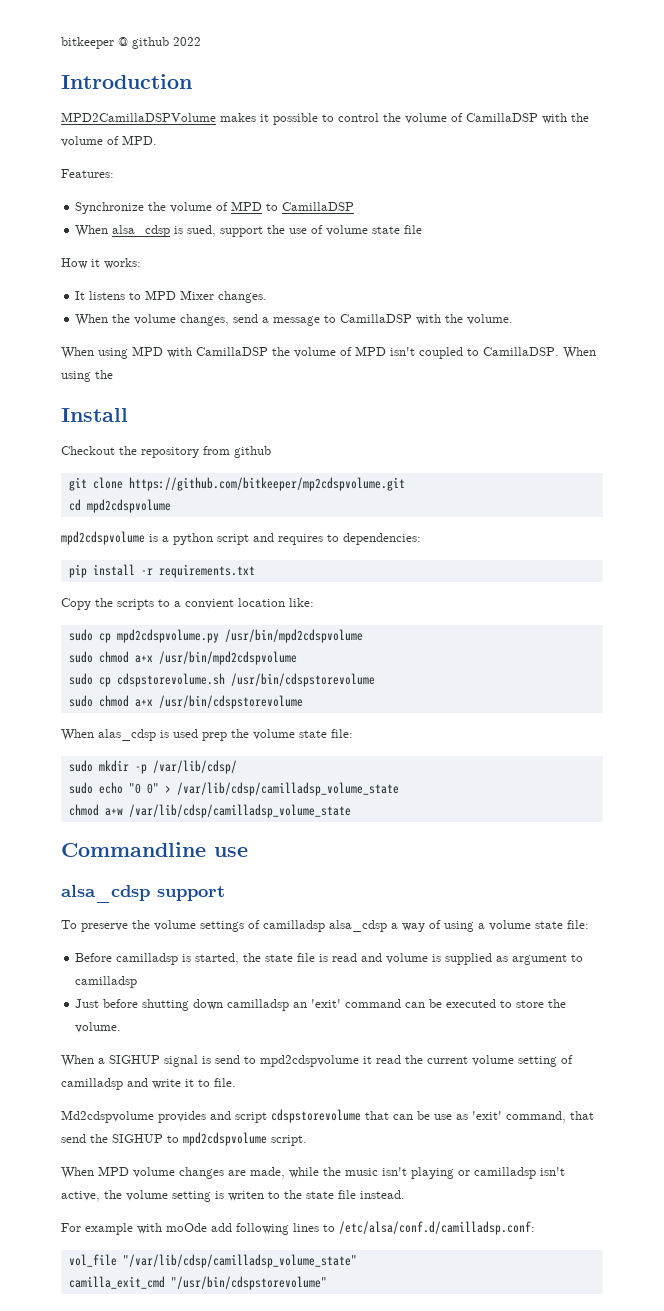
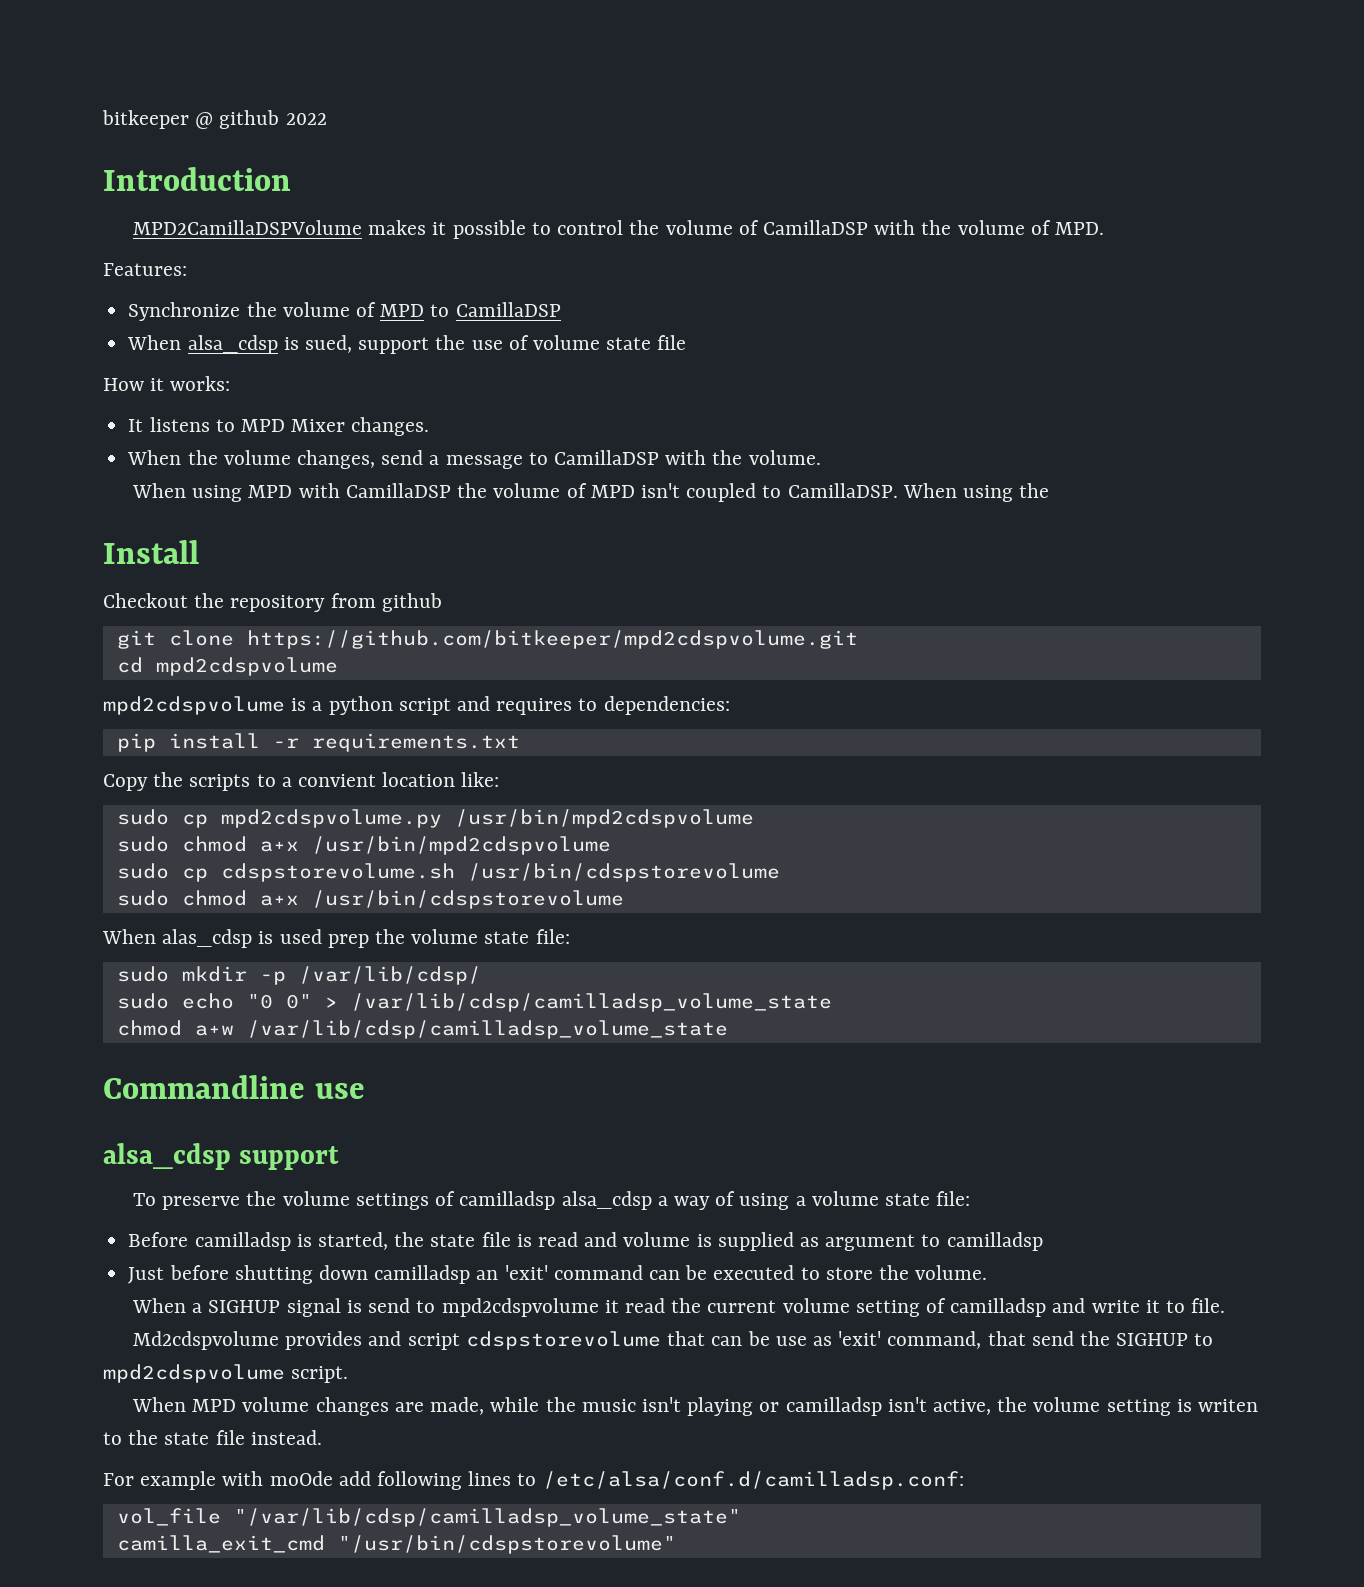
- git clone https://github.com/bitkeeper/mp2cdspvolume.git
+ git clone https://github.com/bitkeeper/mpd2cdspvolume.git

